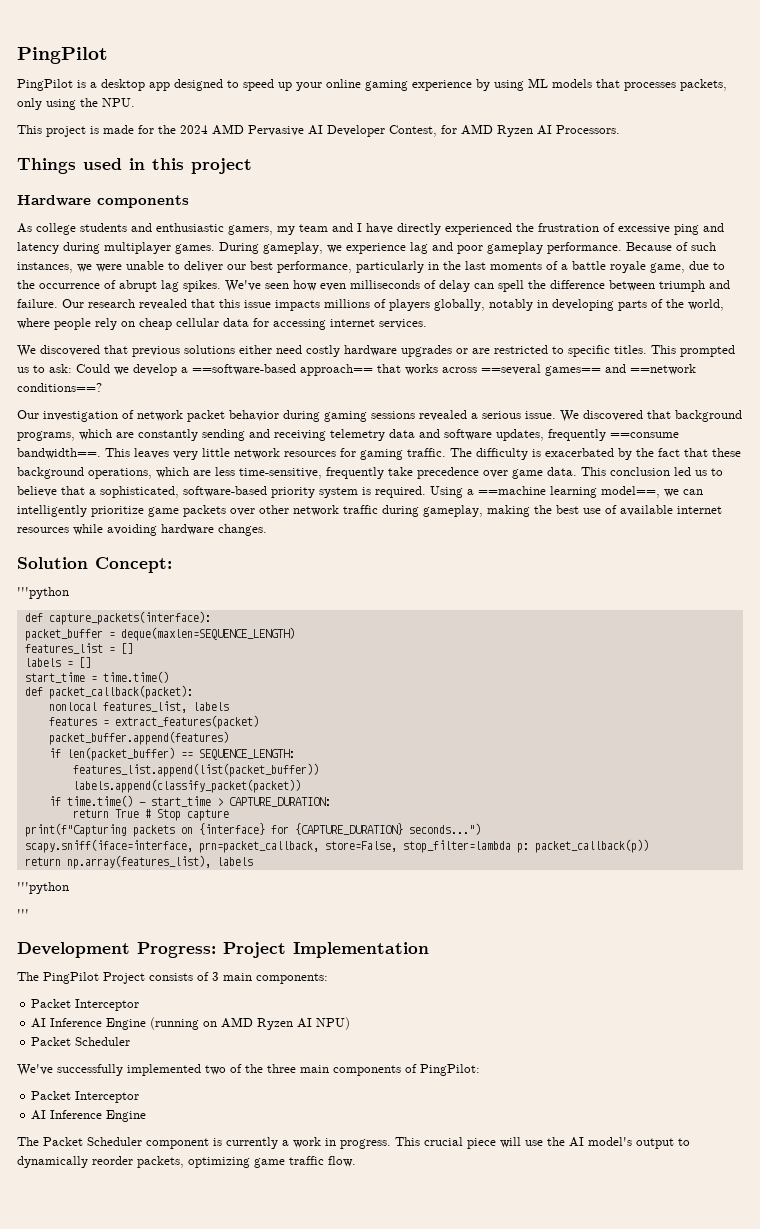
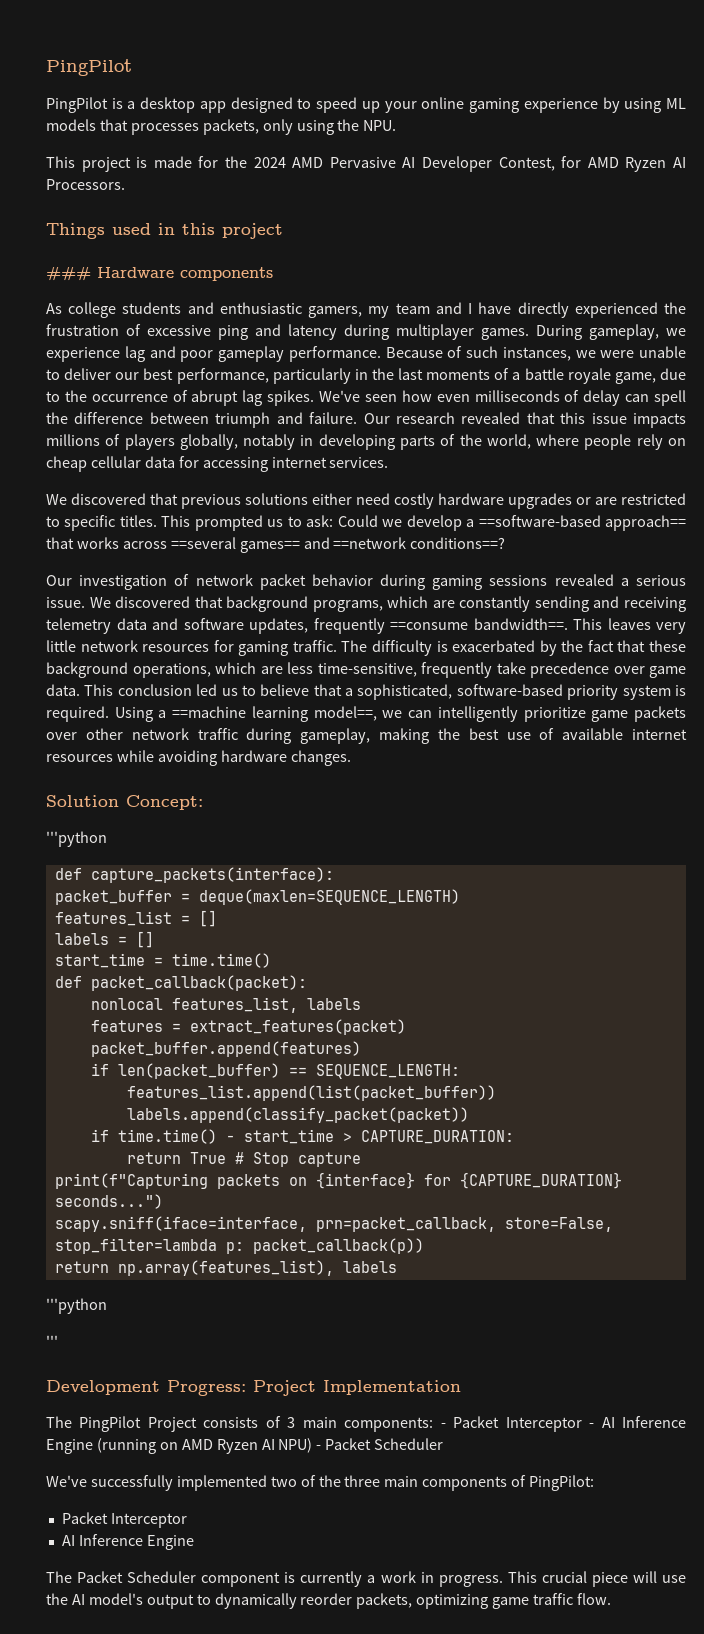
- Hardware components
+ ### Hardware components
- The PingPilot Project consists of 3 main components:
- Packet Interceptor
- AI Inference Engine (running on AMD Ryzen AI NPU)
- Packet Scheduler
+ The PingPilot Project consists of 3 main components: - Packet Interceptor - AI Inference Engine (running on AMD Ryzen AI NPU) - Packet Scheduler

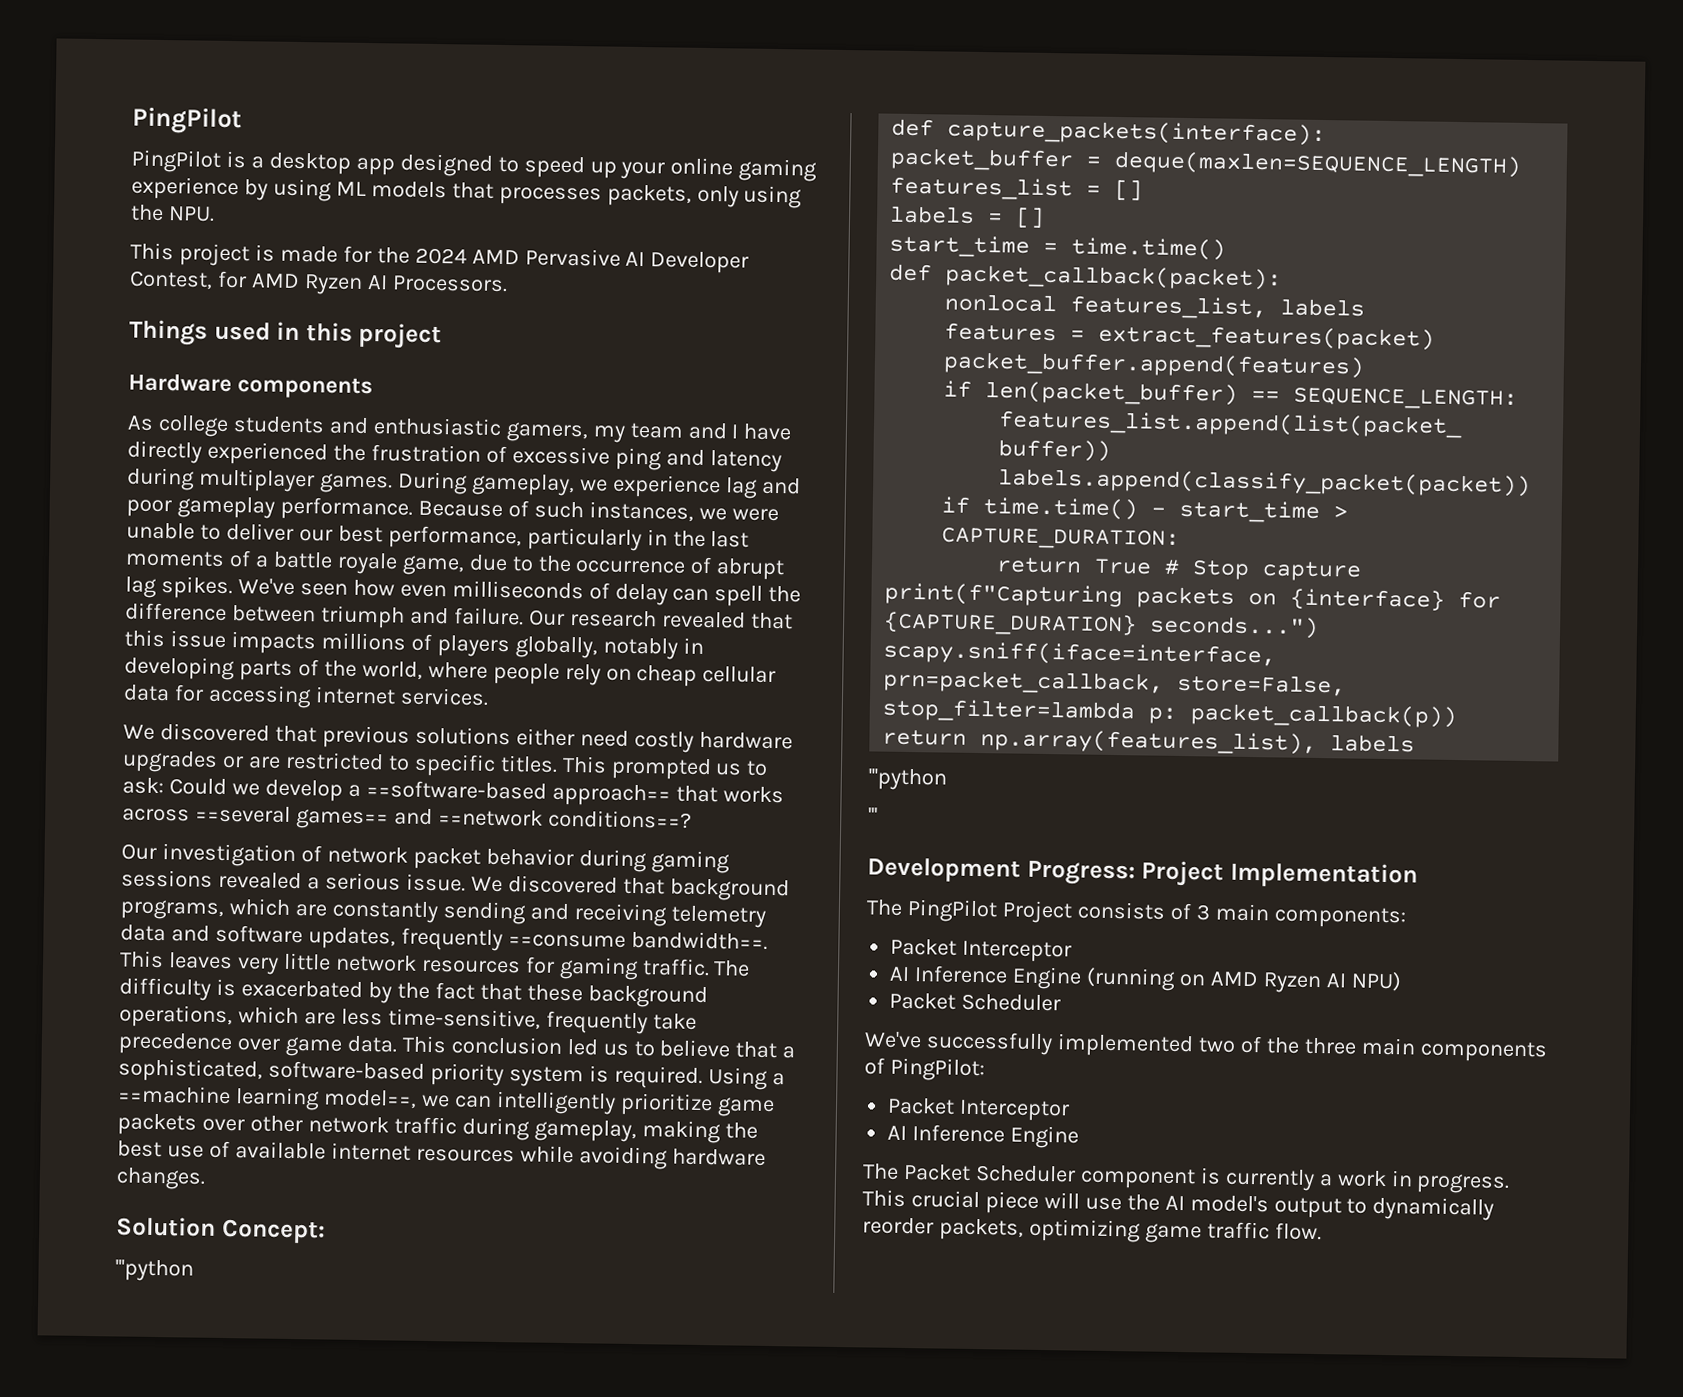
- ### Hardware components
+ Hardware components
- The PingPilot Project consists of 3 main components: - Packet Interceptor - AI Inference Engine (running on AMD Ryzen AI NPU) - Packet Scheduler
+ The PingPilot Project consists of 3 main components:
+ Packet Interceptor
+ AI Inference Engine (running on AMD Ryzen AI NPU)
+ Packet Scheduler

